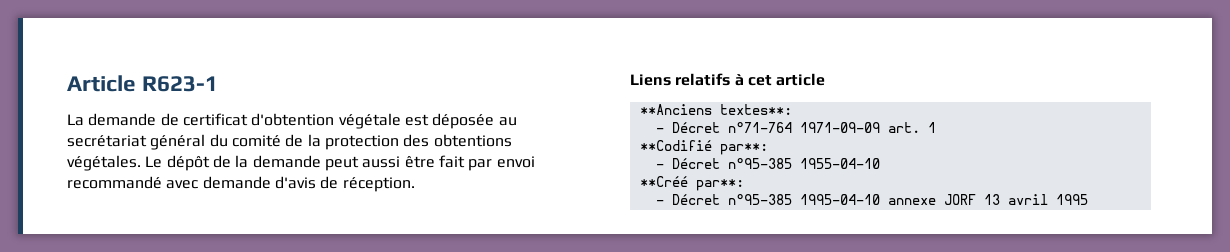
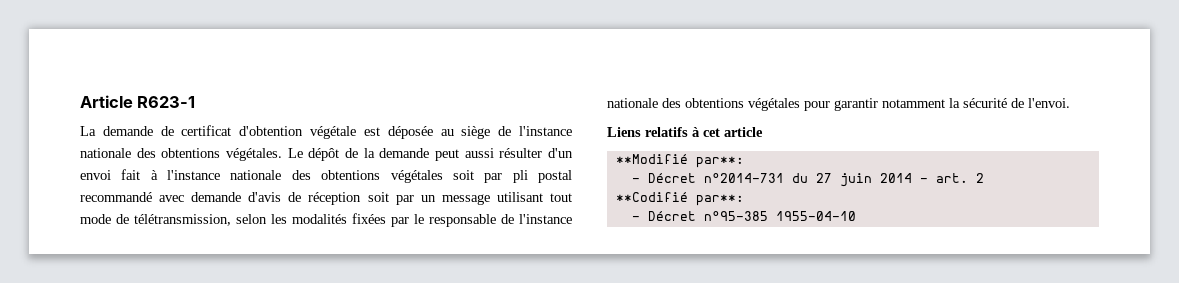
- La demande de certificat d'obtention végétale est déposée au secrétariat général du comité de la protection des obtentions végétales.
+ La demande de certificat d'obtention végétale est déposée au siège de l'instance nationale des obtentions végétales.
- Le dépôt de la demande peut aussi être fait par envoi recommandé avec demande d'avis de réception.
+ Le dépôt de la demande peut aussi résulter d'un envoi fait à l'instance nationale des obtentions végétales soit par pli postal recommandé avec demande d'avis de réception soit par un message utilisant tout mode de télétransmission, selon les modalités fixées par le responsable de l'instance nationale des obtentions végétales pour garantir notamment la sécurité de l'envoi.
- **Anciens textes**:
- - Décret n°71-764 1971-09-09 art. 1
+ **Modifié par**:
+ - Décret n°2014-731 du 27 juin 2014 - art. 2
- **Créé par**:
- - Décret n°95-385 1995-04-10 annexe JORF 13 avril 1995

